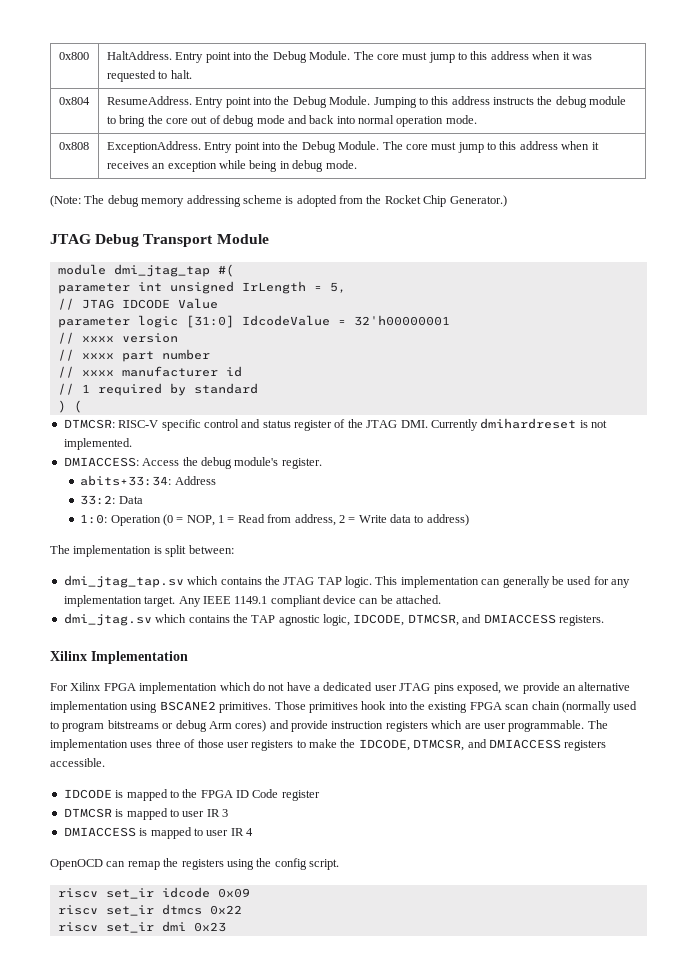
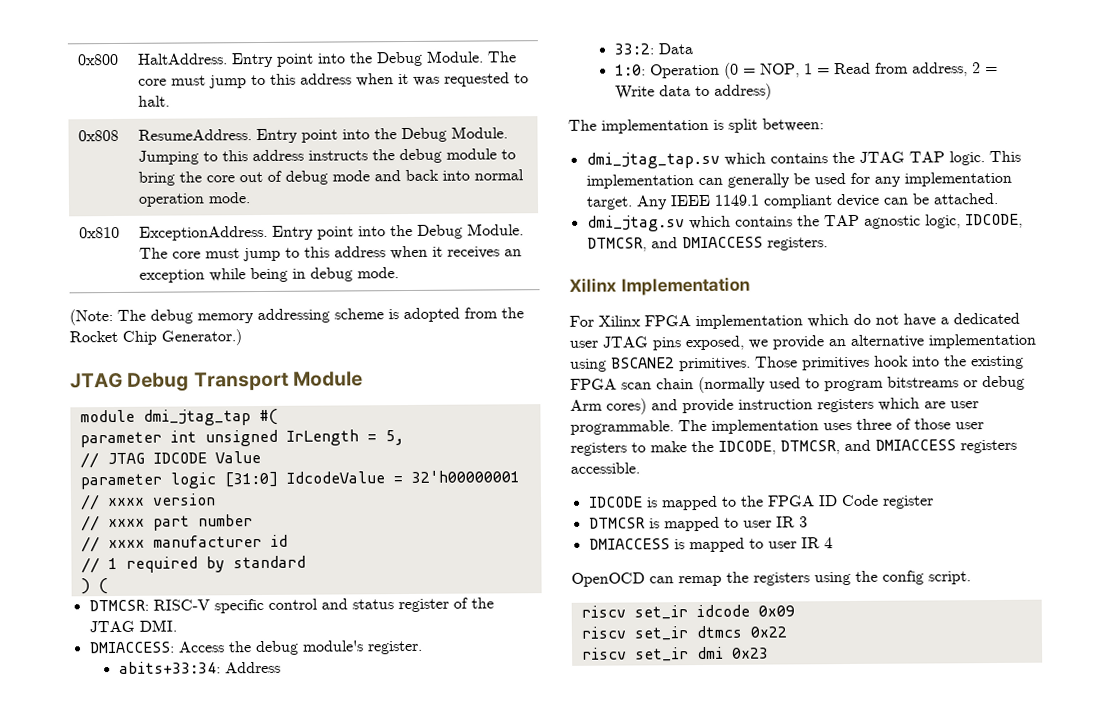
- 0x804 | ResumeAddress. Entry point into the Debug Module. Jumping to this address instructs the debug module to bring the core out of debug mode and back into normal operation mode.
+ 0x808 | ResumeAddress. Entry point into the Debug Module. Jumping to this address instructs the debug module to bring the core out of debug mode and back into normal operation mode.
- 0x808 | ExceptionAddress. Entry point into the Debug Module. The core must jump to this address when it receives an exception while being in debug mode.
+ 0x810 | ExceptionAddress. Entry point into the Debug Module. The core must jump to this address when it receives an exception while being in debug mode.
- DTMCSR: RISC-V specific control and status register of the JTAG DMI. Currently dmihardreset is not implemented.
+ DTMCSR: RISC-V specific control and status register of the JTAG DMI.

